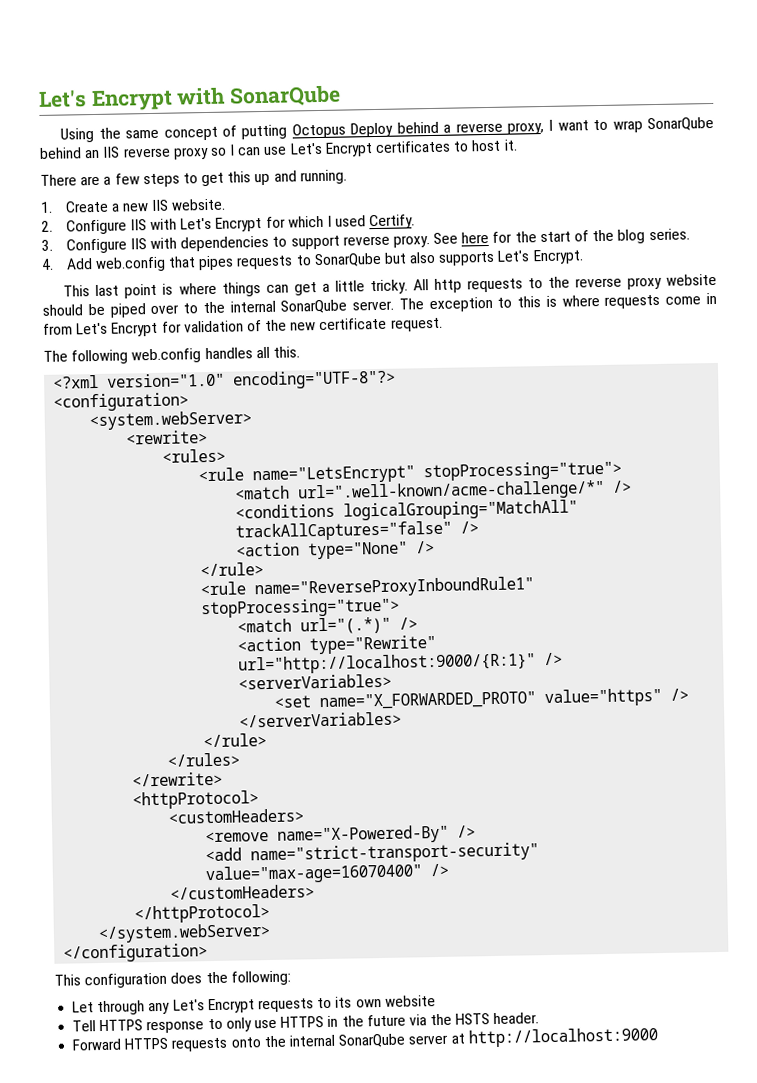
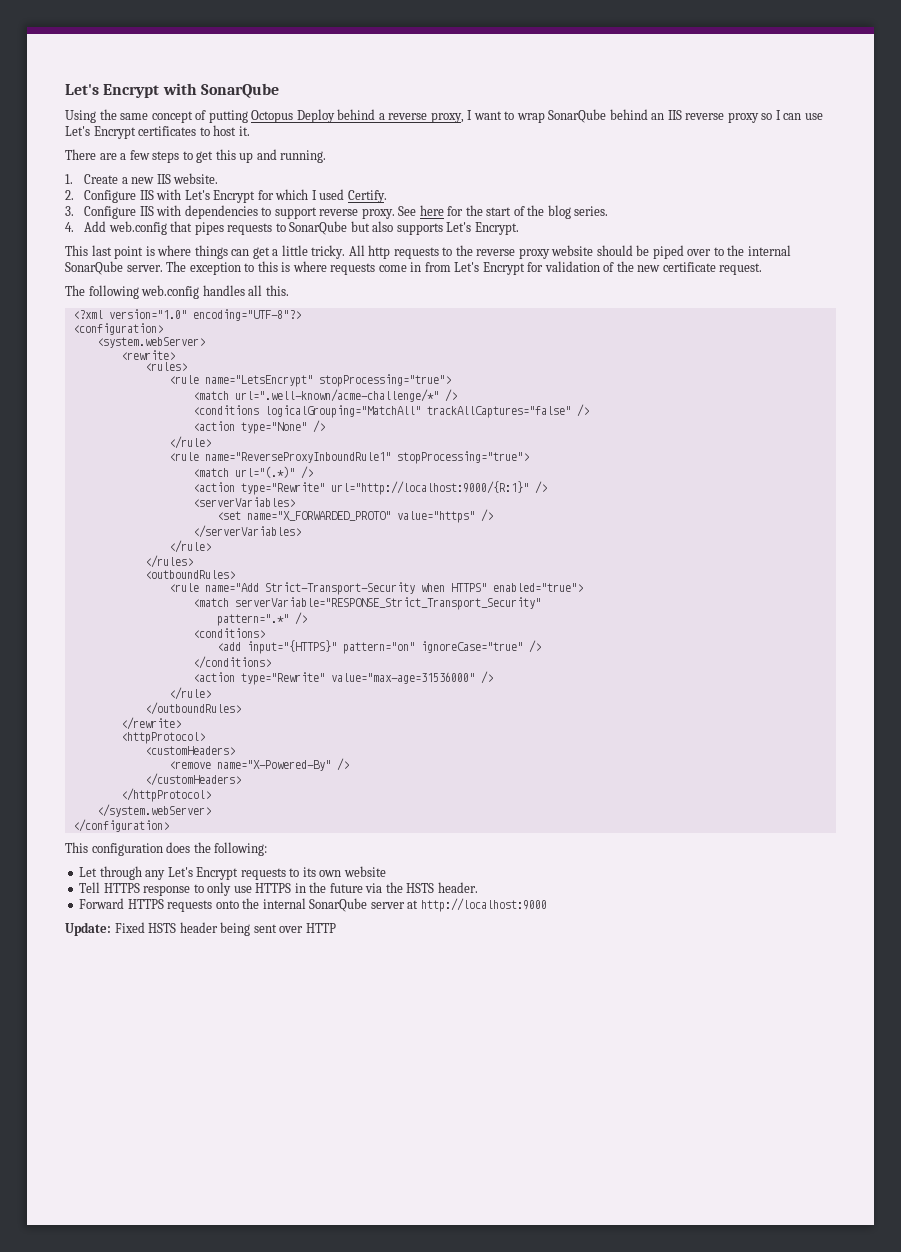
+ <outboundRules>
+ <rule name="Add Strict-Transport-Security when HTTPS" enabled="true">
+ <match serverVariable="RESPONSE_Strict_Transport_Security"
+ pattern=".*" />
+ <conditions>
+ <add input="{HTTPS}" pattern="on" ignoreCase="true" />
+ </conditions>
+ <action type="Rewrite" value="max-age=31536000" />
+ </rule>
+ </outboundRules>
- <add name="strict-transport-security" value="max-age=16070400" />
+ Update: Fixed HSTS header being sent over HTTP

